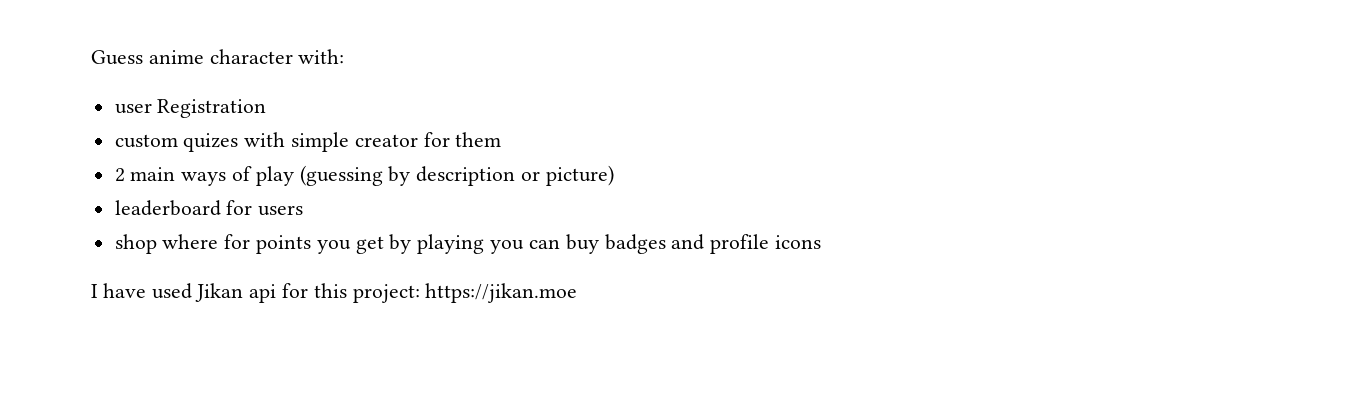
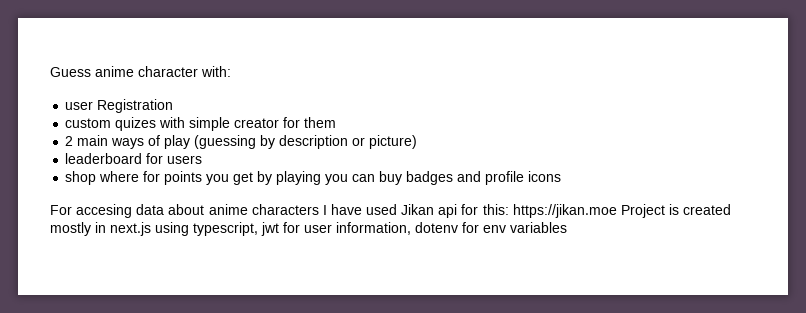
- I have used Jikan api for this project: https://jikan.moe
+ For accesing data about anime characters I have used Jikan api for this: https://jikan.moe Project is created mostly in next.js using typescript, jwt for user information, dotenv for env variables

